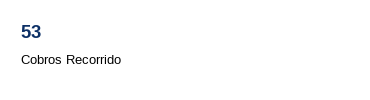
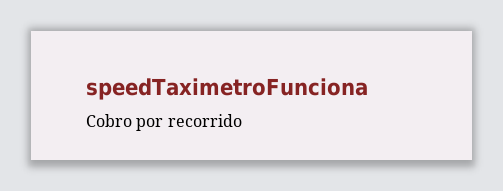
- 53
- Cobros Recorrido
+ speedTaximetroFunciona
+ Cobro por recorrido

